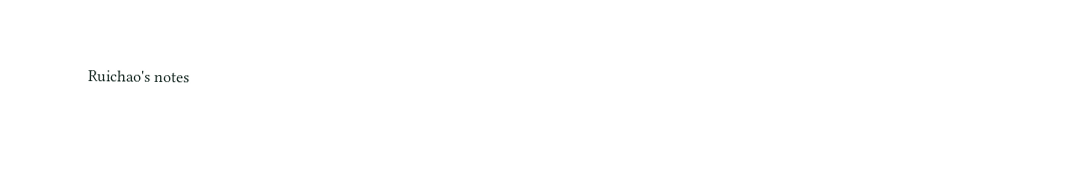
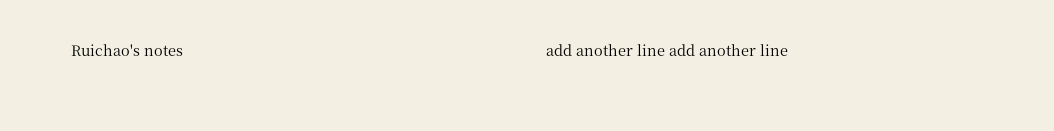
+ add another line add another line

